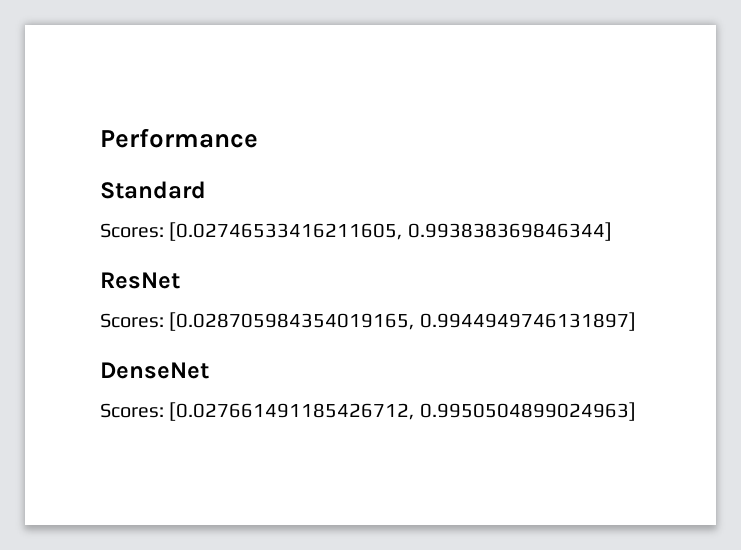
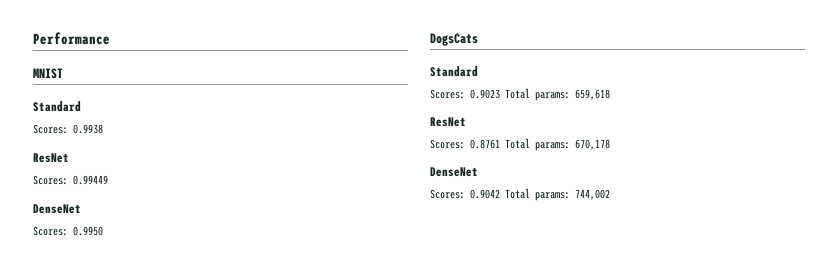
+ MNIST
  Standard
- Scores: [0.02746533416211605, 0.993838369846344]
+ Scores: 0.9938
  ResNet
- Scores: [0.028705984354019165, 0.9944949746131897]
+ Scores: 0.99449
  DenseNet
- Scores: [0.027661491185426712, 0.9950504899024963]
+ Scores: 0.9950
+ DogsCats
+ Standard
+ Scores: 0.9023 Total params: 659,618
+ ResNet
+ Scores: 0.8761 Total params: 670,178
+ DenseNet
+ Scores: 0.9042 Total params: 744,002

